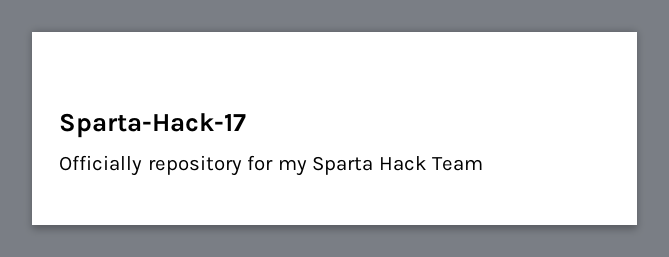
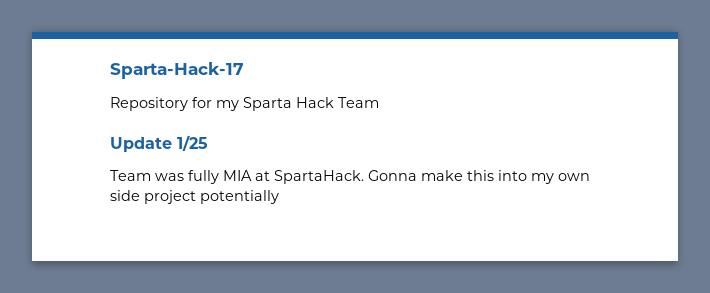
- Officially repository for my Sparta Hack Team
+ Repository for my Sparta Hack Team
+ Update 1/25
+ Team was fully MIA at SpartaHack. Gonna make this into my own side project potentially

